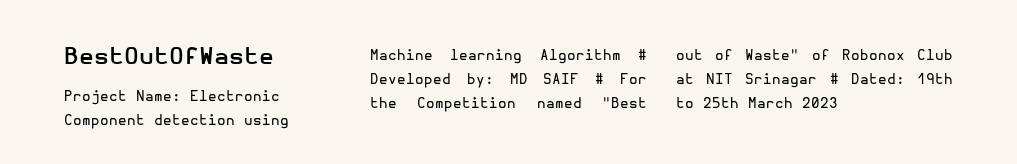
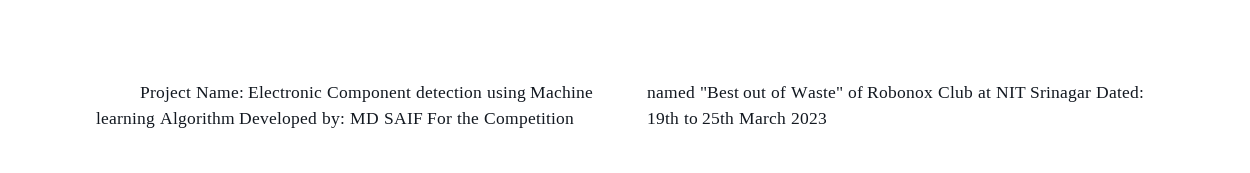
- BestOutOfWaste
- Project Name: Electronic Component detection using Machine learning Algorithm # Developed by: MD SAIF # For the Competition named "Best out of Waste" of Robonox Club at NIT Srinagar # Dated: 19th to 25th March 2023
+ Project Name: Electronic Component detection using Machine learning Algorithm Developed by: MD SAIF For the Competition named "Best out of Waste" of Robonox Club at NIT Srinagar Dated: 19th to 25th March 2023

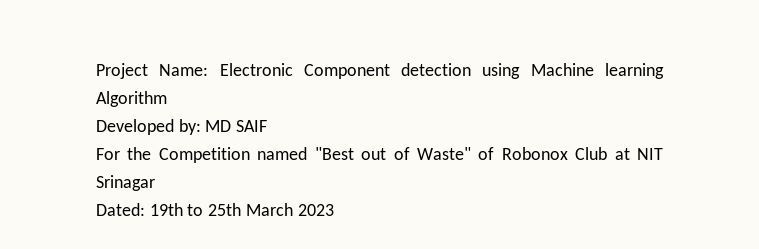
- Project Name: Electronic Component detection using Machine learning Algorithm Developed by: MD SAIF For the Competition named "Best out of Waste" of Robonox Club at NIT Srinagar Dated: 19th to 25th March 2023
+ Project Name: Electronic Component detection using Machine learning Algorithm
+ Developed by: MD SAIF
+ For the Competition named "Best out of Waste" of Robonox Club at NIT Srinagar
+ Dated: 19th to 25th March 2023

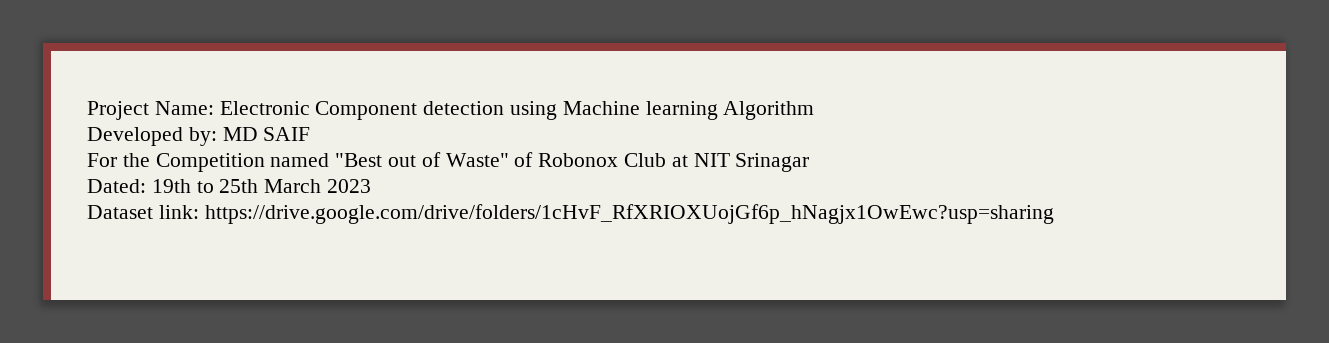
+ Dataset link: https://drive.google.com/drive/folders/1cHvF_RfXRIOXUojGf6p_hNagjx1OwEwc?usp=sharing

